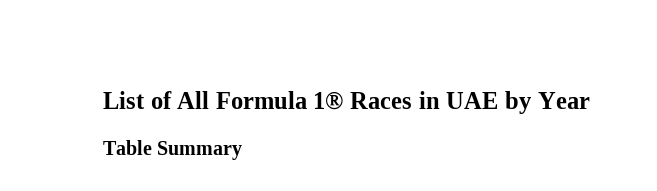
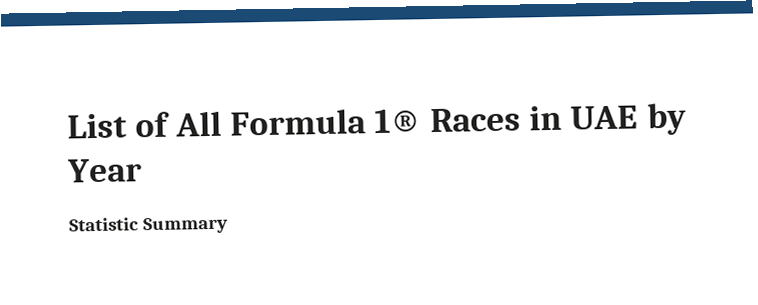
- Table Summary
+ Statistic Summary

